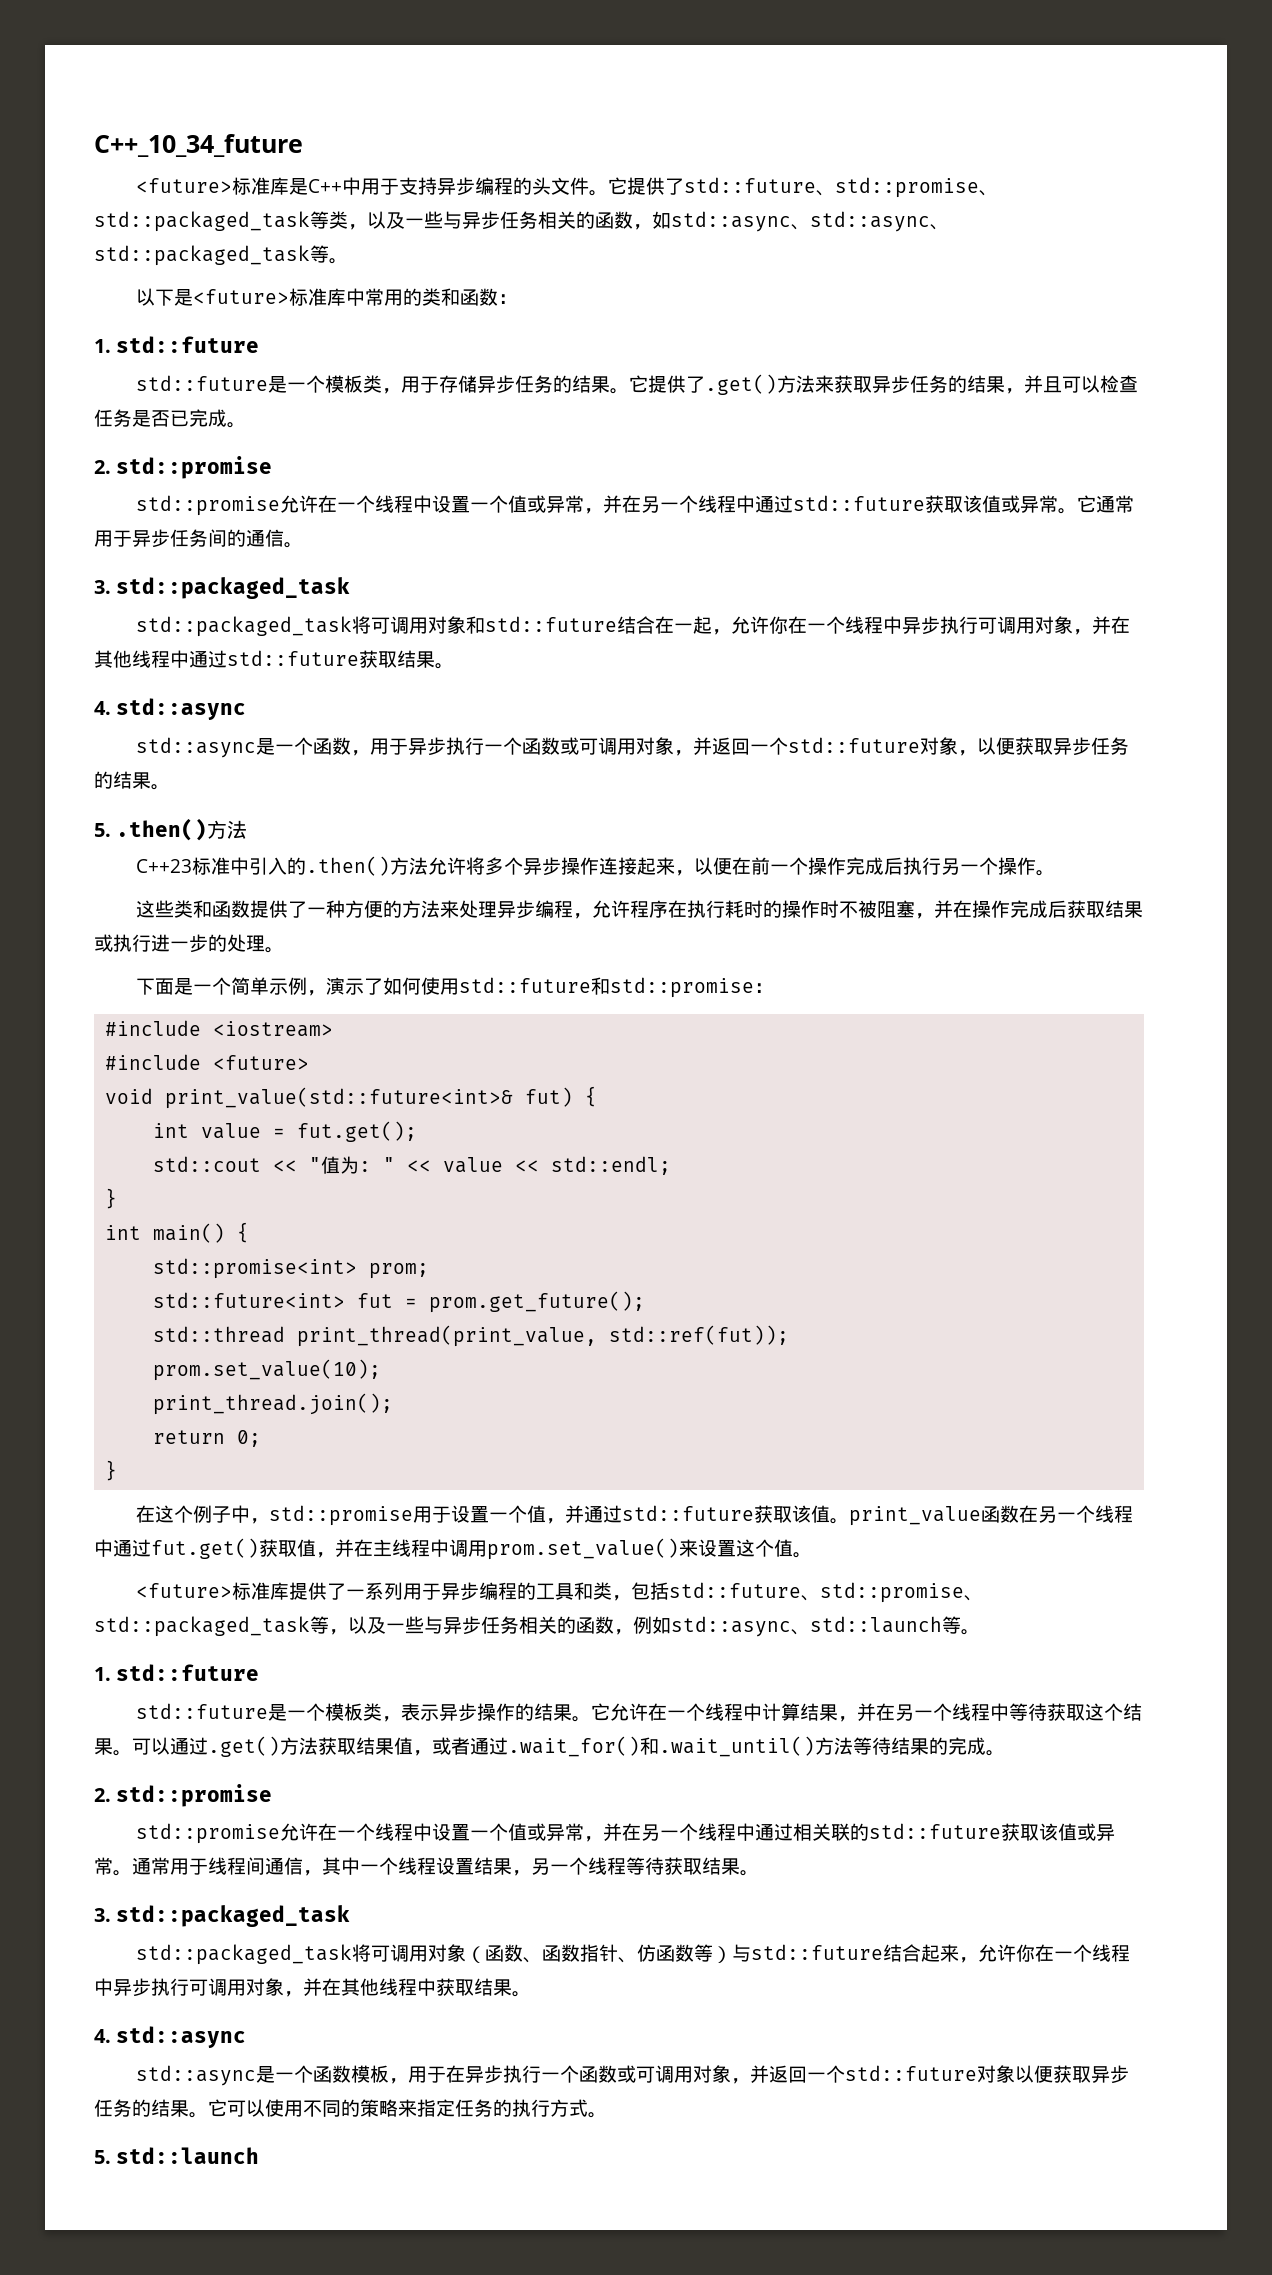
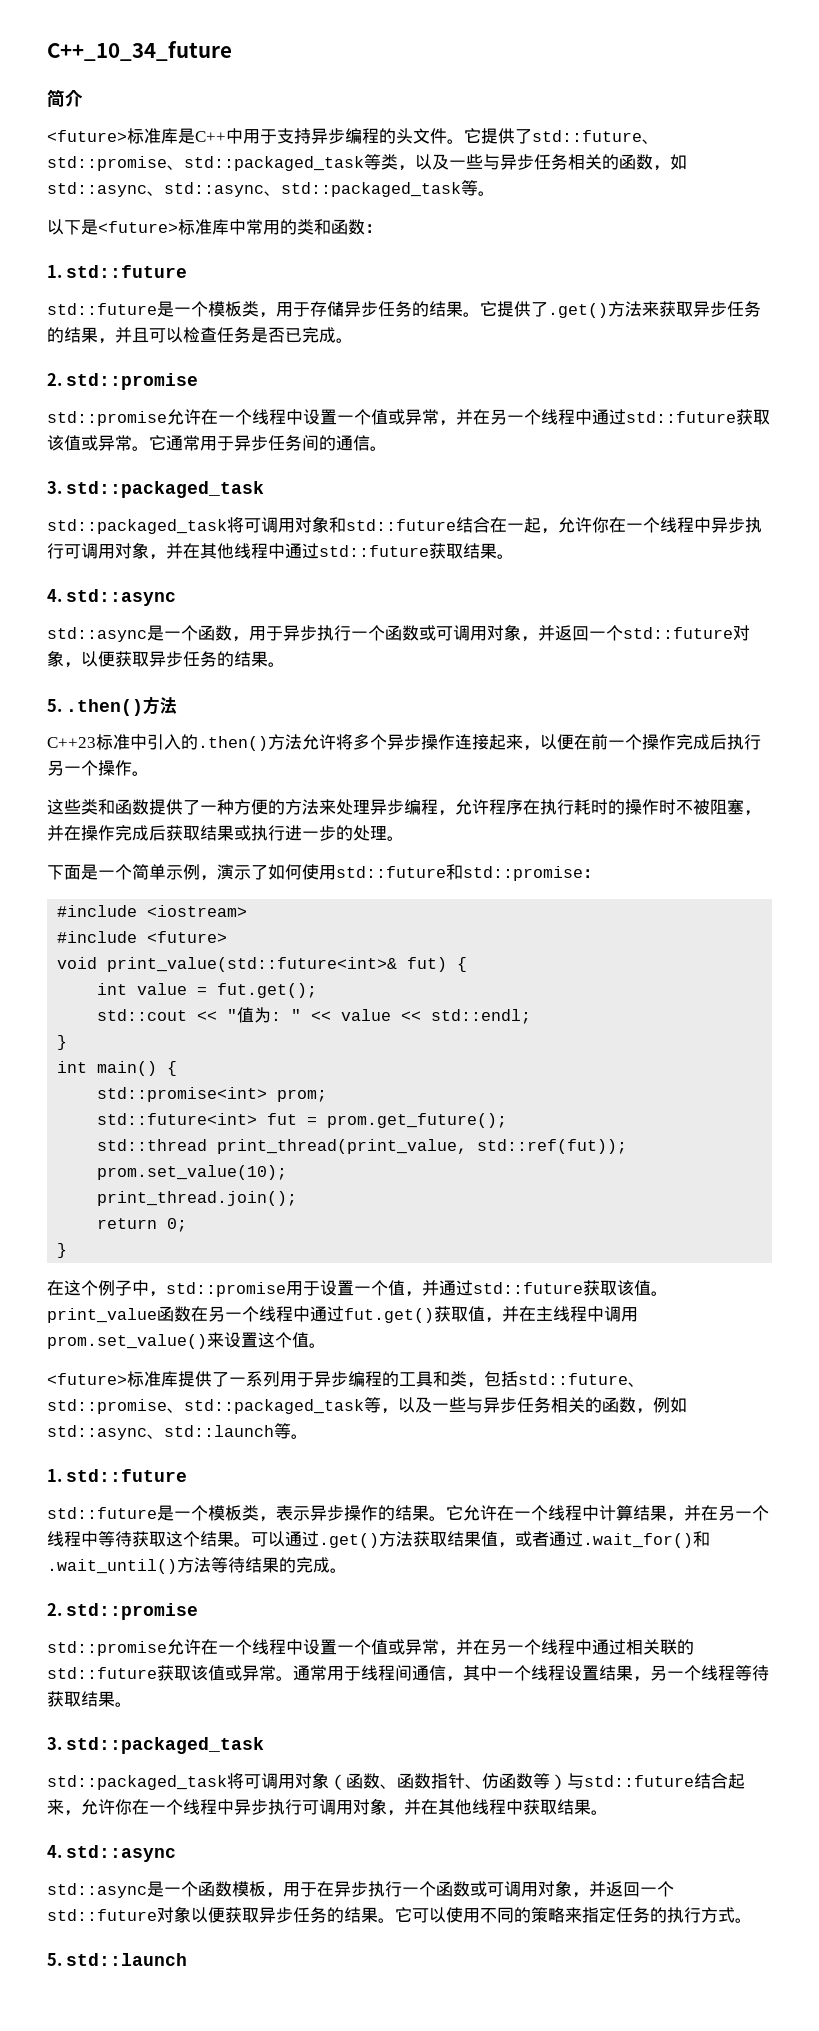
+ 简介

